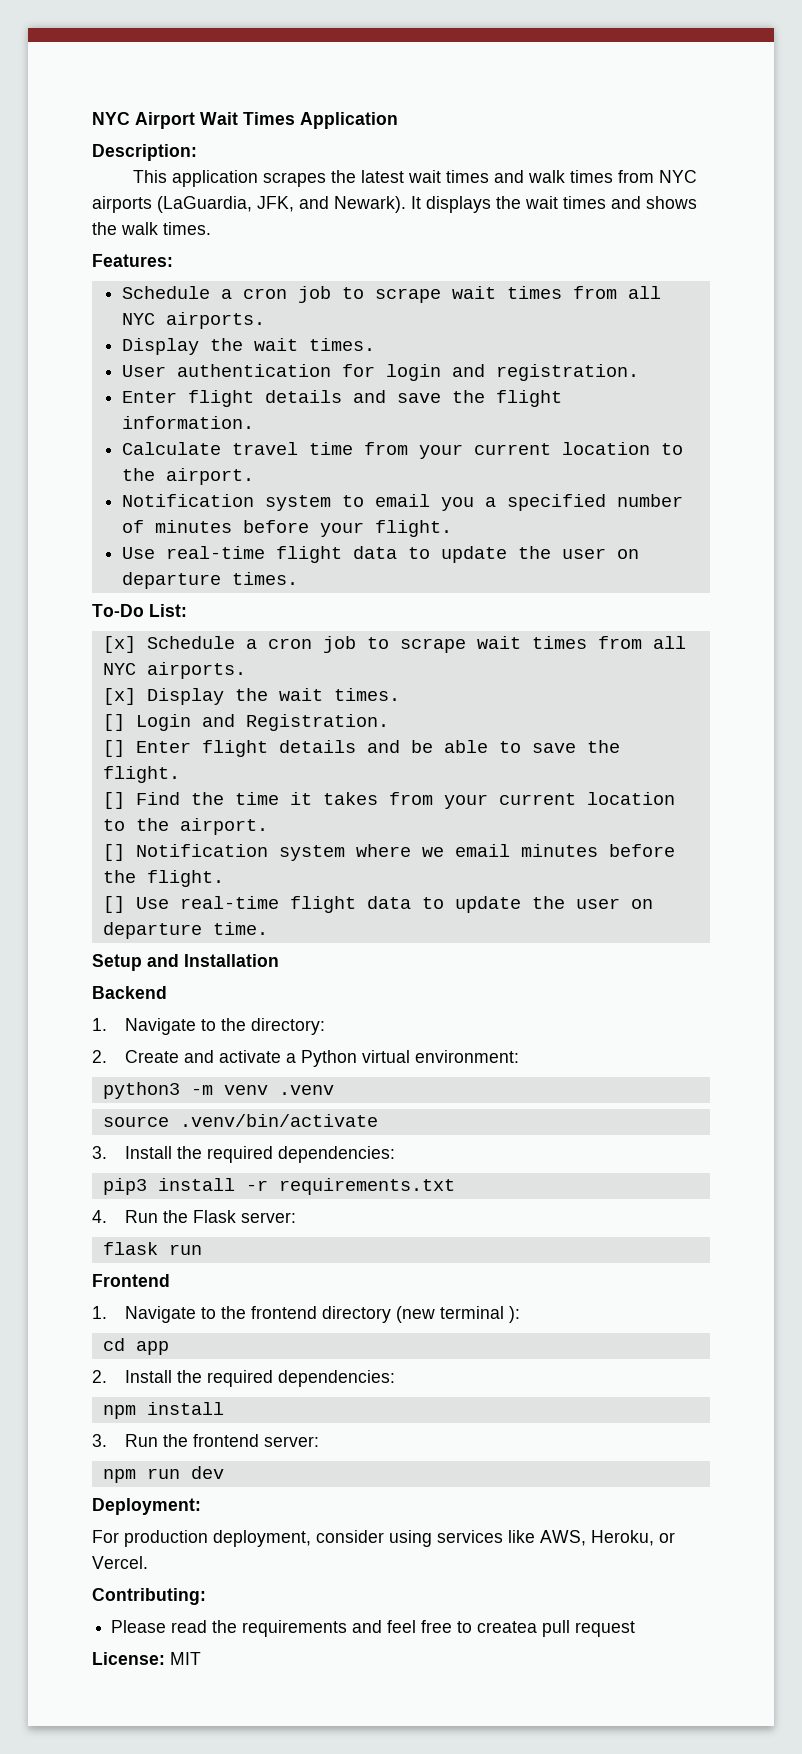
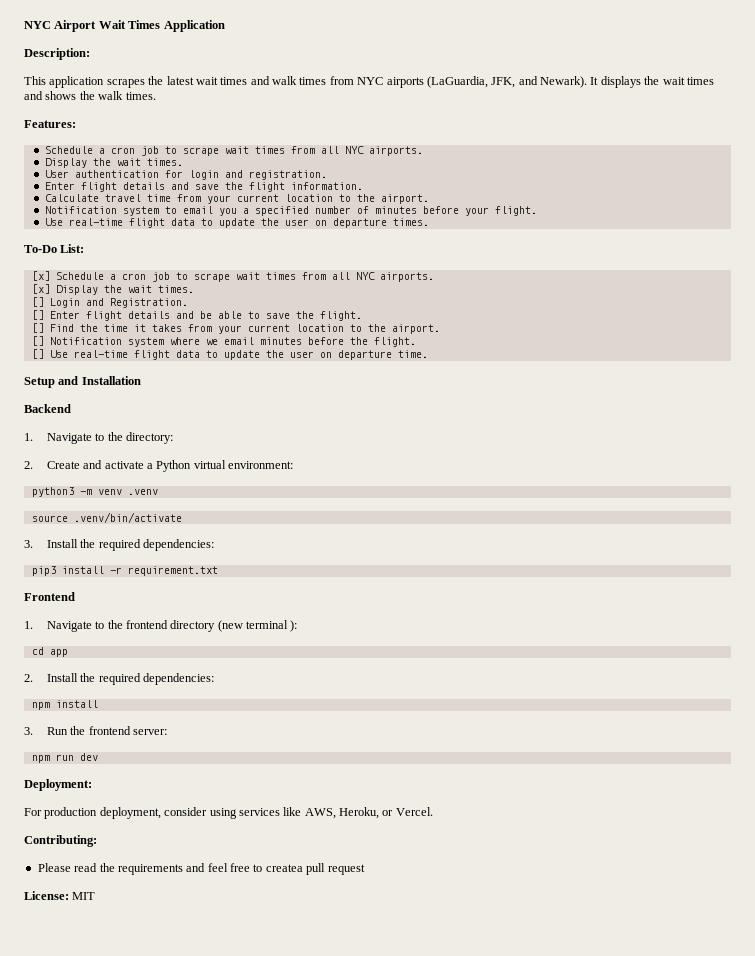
- pip3 install -r requirements.txt
- 4. Run the Flask server:
- flask run
+ pip3 install -r requirement.txt

